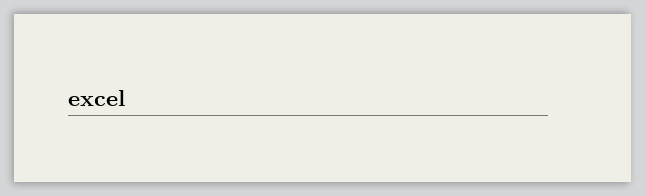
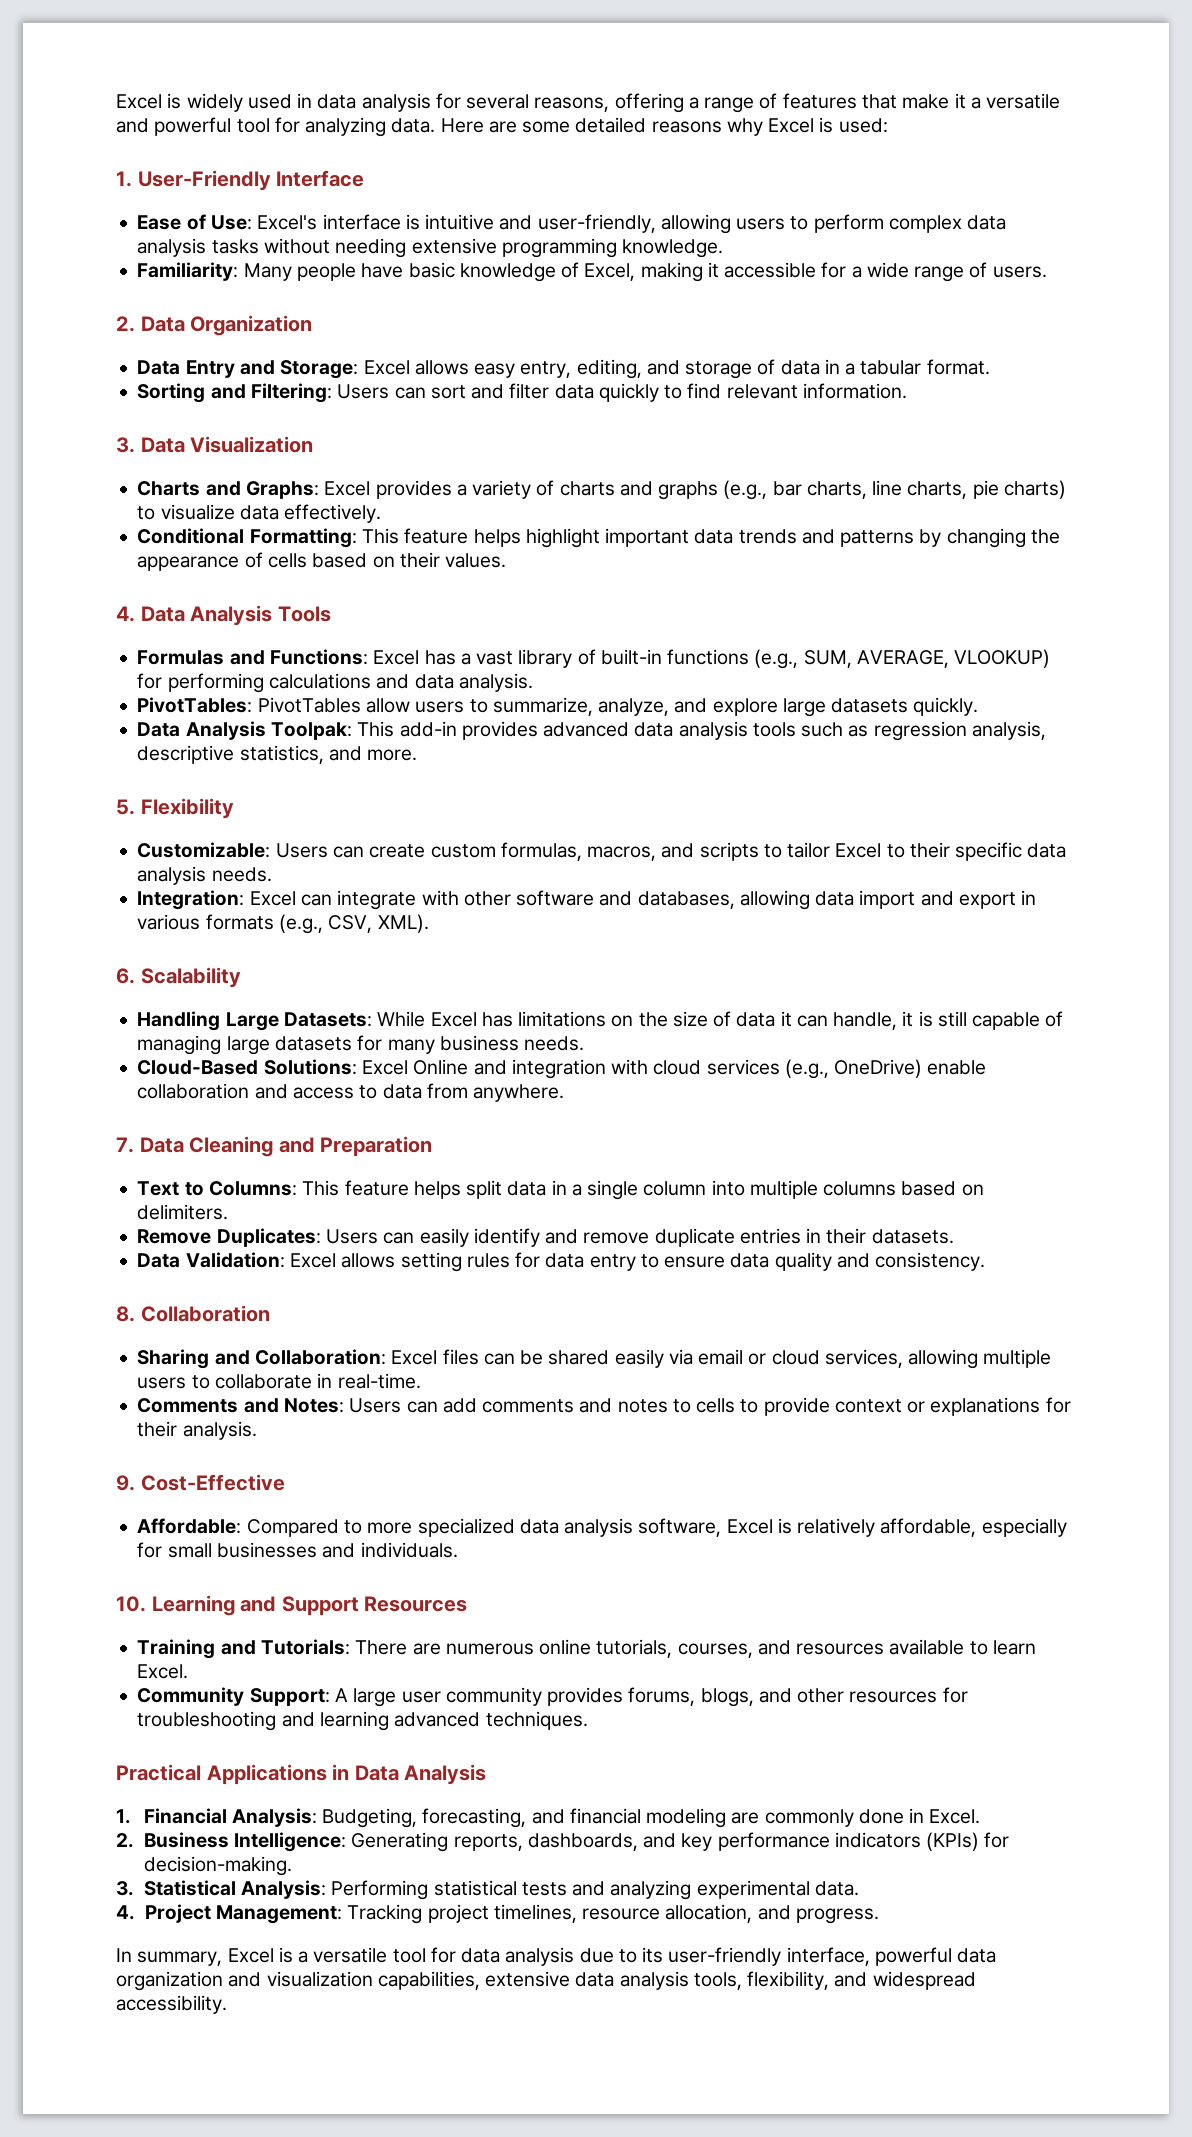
- excel
+ Excel is widely used in data analysis for several reasons, offering a range of features that make it a versatile and powerful tool for analyzing data. Here are some detailed reasons why Excel is used:
+ 1. User-Friendly Interface
+ Ease of Use: Excel's interface is intuitive and user-friendly, allowing users to perform complex data analysis tasks without needing extensive programming knowledge.
+ Familiarity: Many people have basic knowledge of Excel, making it accessible for a wide range of users.
+ 2. Data Organization
+ Data Entry and Storage: Excel allows easy entry, editing, and storage of data in a tabular format.
+ Sorting and Filtering: Users can sort and filter data quickly to find relevant information.
+ 3. Data Visualization
+ Charts and Graphs: Excel provides a variety of charts and graphs (e.g., bar charts, line charts, pie charts) to visualize data effectively.
+ Conditional Formatting: This feature helps highlight important data trends and patterns by changing the appearance of cells based on their values.
+ 4. Data Analysis Tools
+ Formulas and Functions: Excel has a vast library of built-in functions (e.g., SUM, AVERAGE, VLOOKUP) for performing calculations and data analysis.
+ PivotTables: PivotTables allow users to summarize, analyze, and explore large datasets quickly.
+ Data Analysis Toolpak: This add-in provides advanced data analysis tools such as regression analysis, descriptive statistics, and more.
+ 5. Flexibility
+ Customizable: Users can create custom formulas, macros, and scripts to tailor Excel to their specific data analysis needs.
+ Integration: Excel can integrate with other software and databases, allowing data import and export in various formats (e.g., CSV, XML).
+ 6. Scalability
+ Handling Large Datasets: While Excel has limitations on the size of data it can handle, it is still capable of managing large datasets for many business needs.
+ Cloud-Based Solutions: Excel Online and integration with cloud services (e.g., OneDrive) enable collaboration and access to data from anywhere.
+ 7. Data Cleaning and Preparation
+ Text to Columns: This feature helps split data in a single column into multiple columns based on delimiters.
+ Remove Duplicates: Users can easily identify and remove duplicate entries in their datasets.
+ Data Validation: Excel allows setting rules for data entry to ensure data quality and consistency.
+ 8. Collaboration
+ Sharing and Collaboration: Excel files can be shared easily via email or cloud services, allowing multiple users to collaborate in real-time.
+ Comments and Notes: Users can add comments and notes to cells to provide context or explanations for their analysis.
+ 9. Cost-Effective
+ Affordable: Compared to more specialized data analysis software, Excel is relatively affordable, especially for small businesses and individuals.
+ 10. Learning and Support Resources
+ Training and Tutorials: There are numerous online tutorials, courses, and resources available to learn Excel.
+ Community Support: A large user community provides forums, blogs, and other resources for troubleshooting and learning advanced techniques.
+ Practical Applications in Data Analysis
+ 1. Financial Analysis: Budgeting, forecasting, and financial modeling are commonly done in Excel.
+ 2. Business Intelligence: Generating reports, dashboards, and key performance indicators (KPIs) for decision-making.
+ 3. Statistical Analysis: Performing statistical tests and analyzing experimental data.
+ 4. Project Management: Tracking project timelines, resource allocation, and progress.
+ In summary, Excel is a versatile tool for data analysis due to its user-friendly interface, powerful data organization and visualization capabilities, extensive data analysis tools, flexibility, and widespread accessibility.

